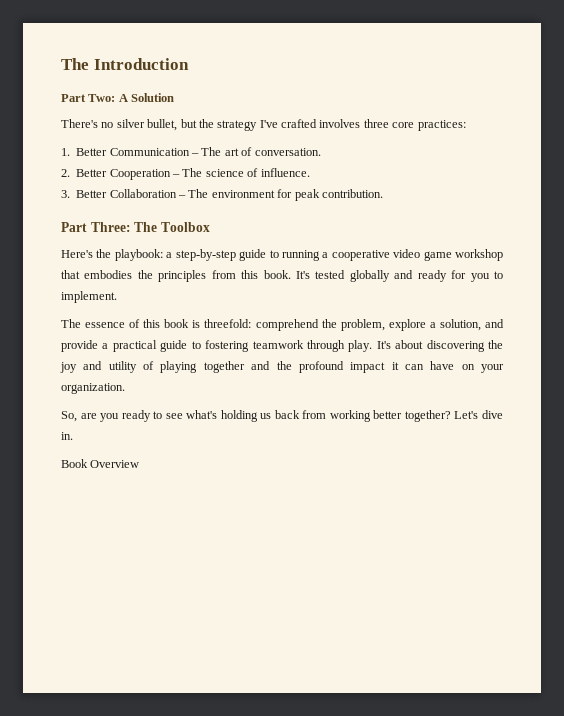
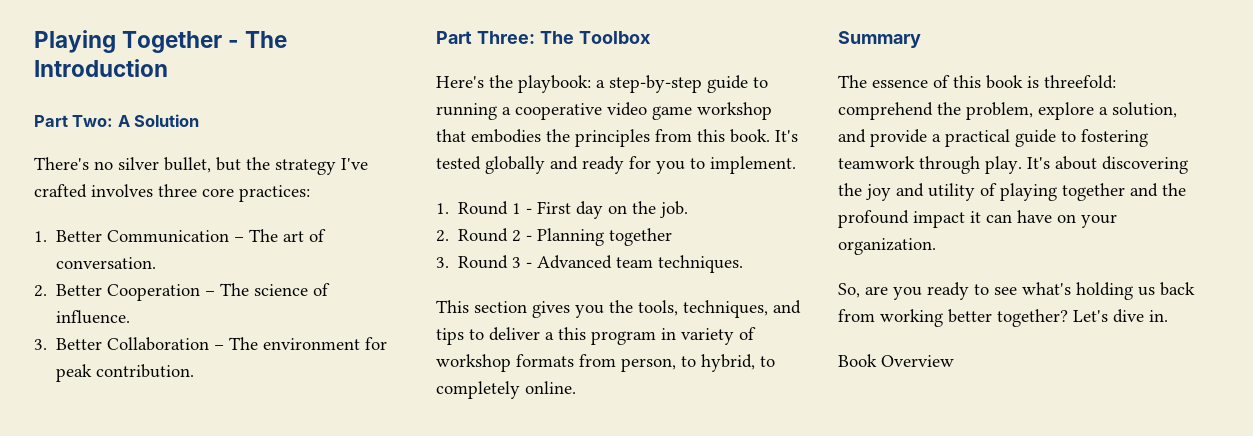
- The Introduction
+ Playing Together - The Introduction
+ 1. Round 1 - First day on the job.
+ 2. Round 2 - Planning together
+ 3. Round 3 - Advanced team techniques.
+ This section gives you the tools, techniques, and tips to deliver a this program in variety of workshop formats from person, to hybrid, to completely online.
+ Summary

